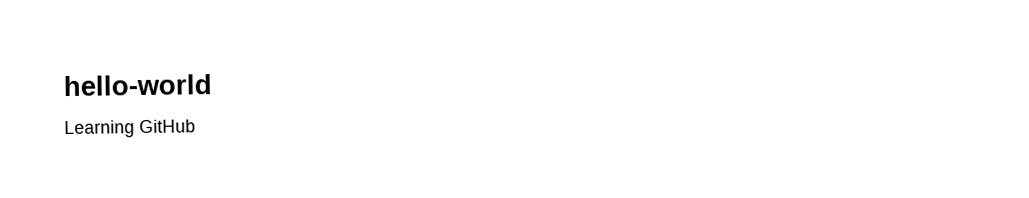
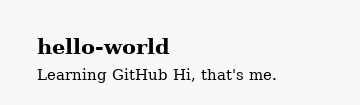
- Learning GitHub
+ Learning GitHub Hi, that's me.

